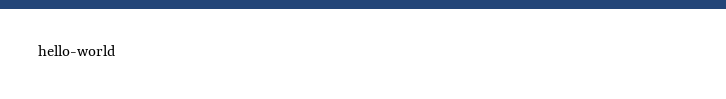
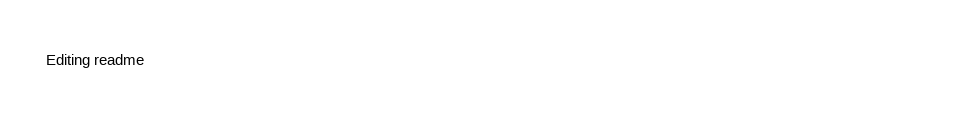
- hello-world
+ Editing readme

